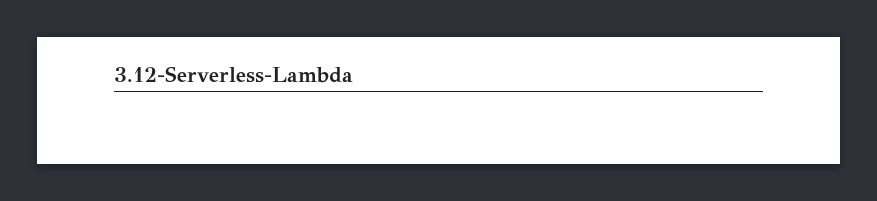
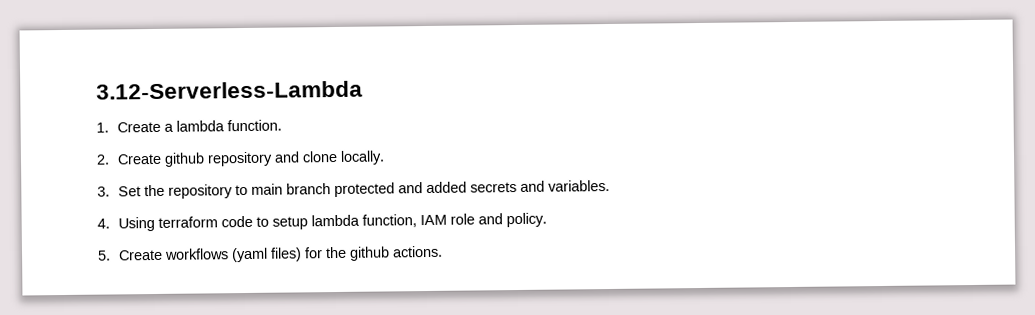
+ 1. Create a lambda function.
+ 2. Create github repository and clone locally.
+ 3. Set the repository to main branch protected and added secrets and variables.
+ 4. Using terraform code to setup lambda function, IAM role and policy.
+ 5. Create workflows (yaml files) for the github actions.

